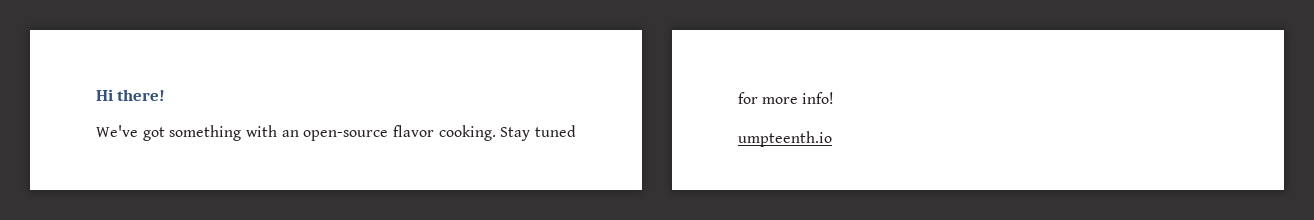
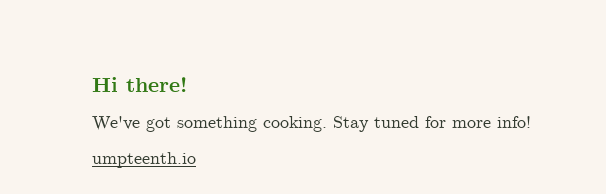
- We've got something with an open-source flavor cooking.
+ We've got something cooking.

